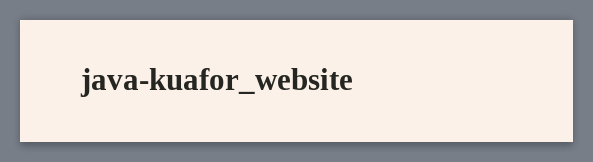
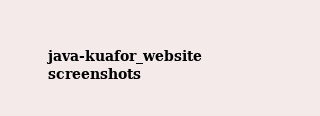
- java-kuafor_website
+ java-kuafor_website screenshots

